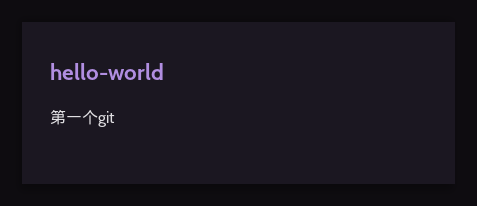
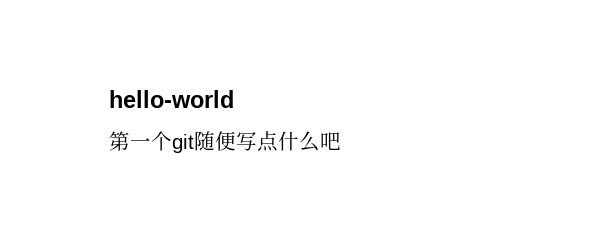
- 第一个git
+ 第一个git随便写点什么吧

